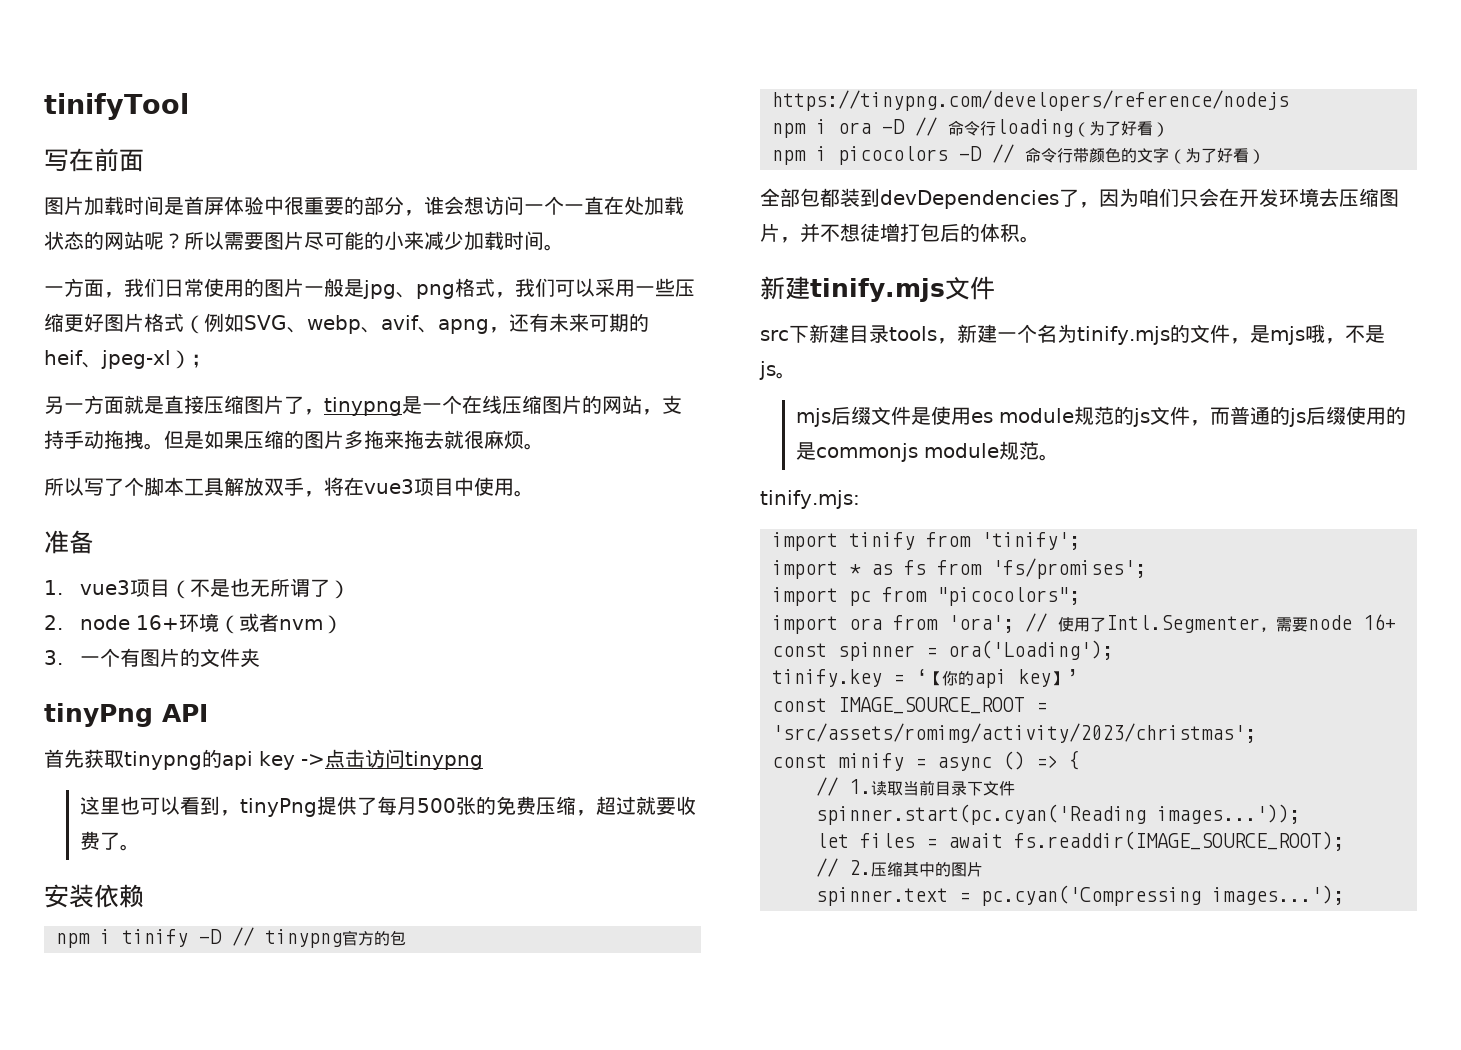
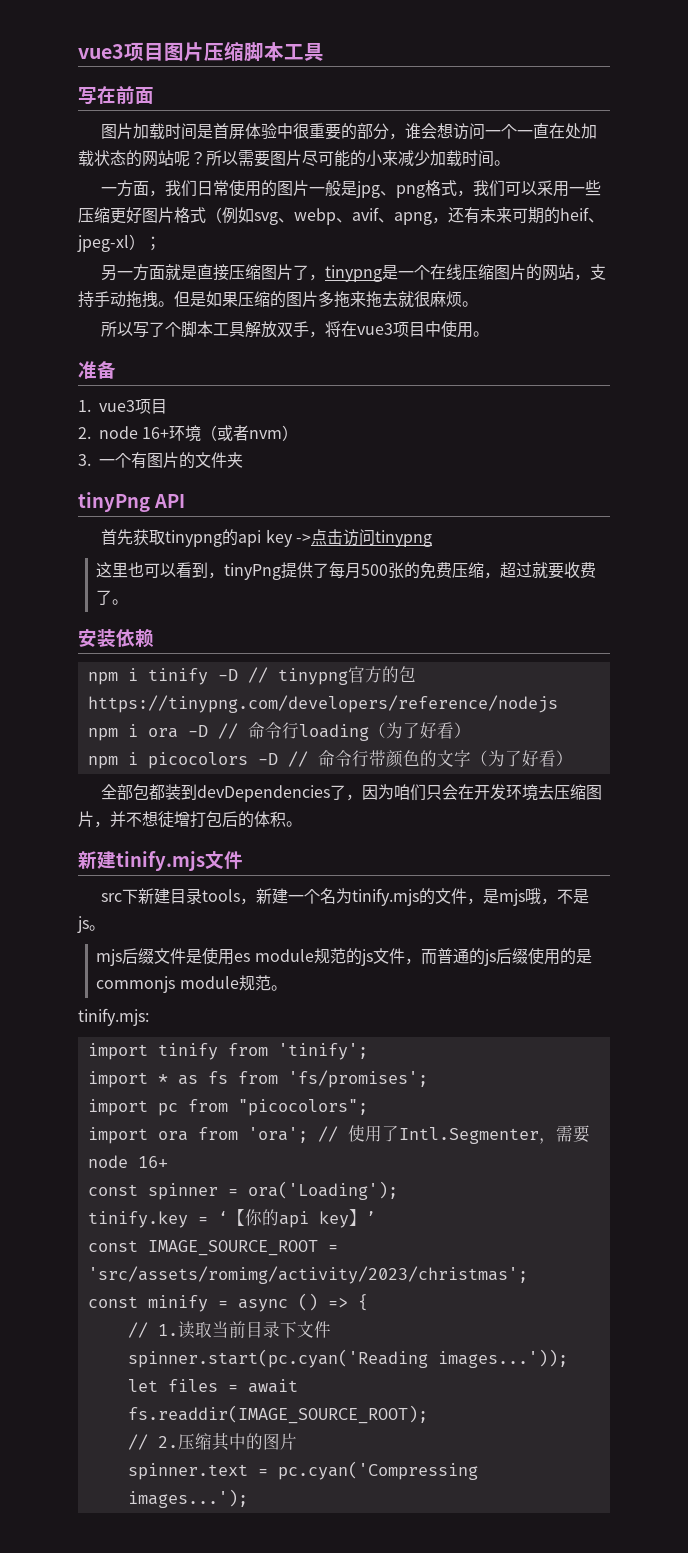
- tinifyTool
+ vue3项目图片压缩脚本工具
- 一方面，我们日常使用的图片一般是jpg、png格式，我们可以采用一些压缩更好图片格式（例如SVG、webp、avif、apng，还有未来可期的heif、jpeg-xl）；
+ 一方面，我们日常使用的图片一般是jpg、png格式，我们可以采用一些压缩更好图片格式（例如svg、webp、avif、apng，还有未来可期的heif、jpeg-xl）；
- 1. vue3项目（不是也无所谓了）
+ 1. vue3项目

